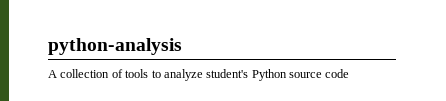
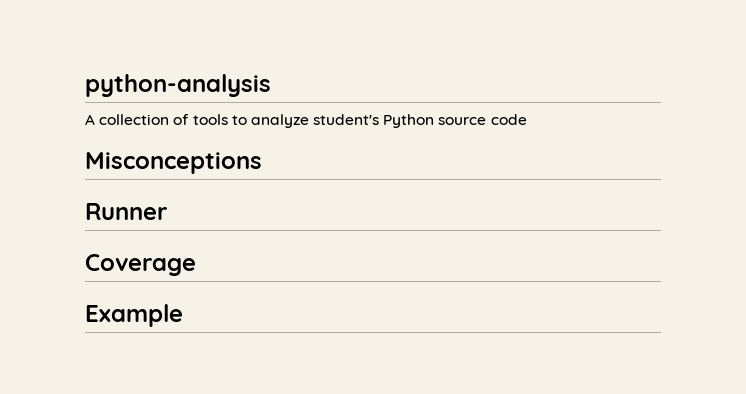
+ Misconceptions
+ Runner
+ Coverage
+ Example

